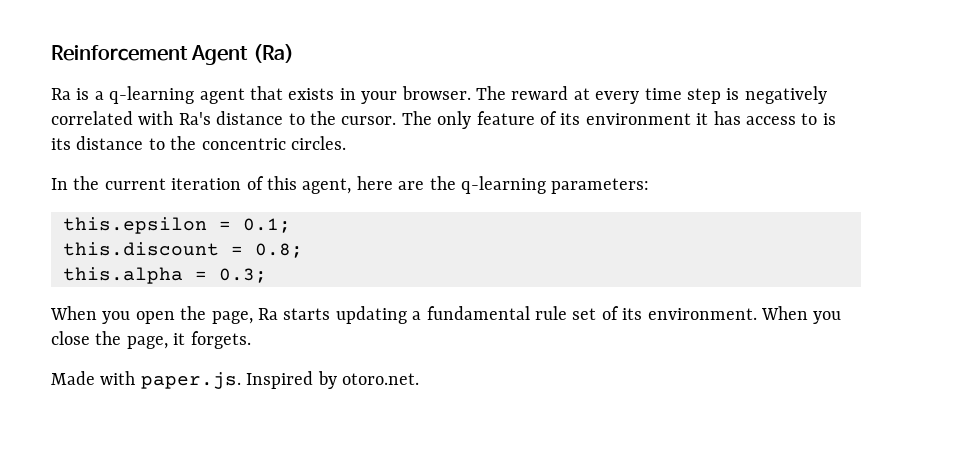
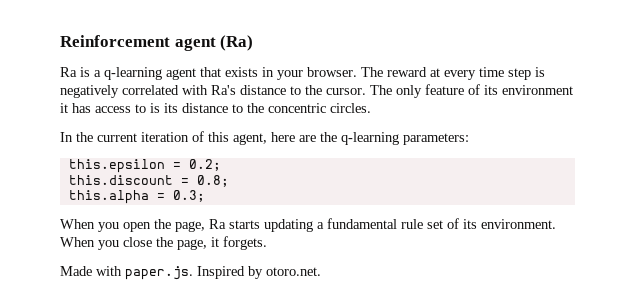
- Reinforcement Agent (Ra)
+ Reinforcement agent (Ra)
- this.epsilon = 0.1;
+ this.epsilon = 0.2;

